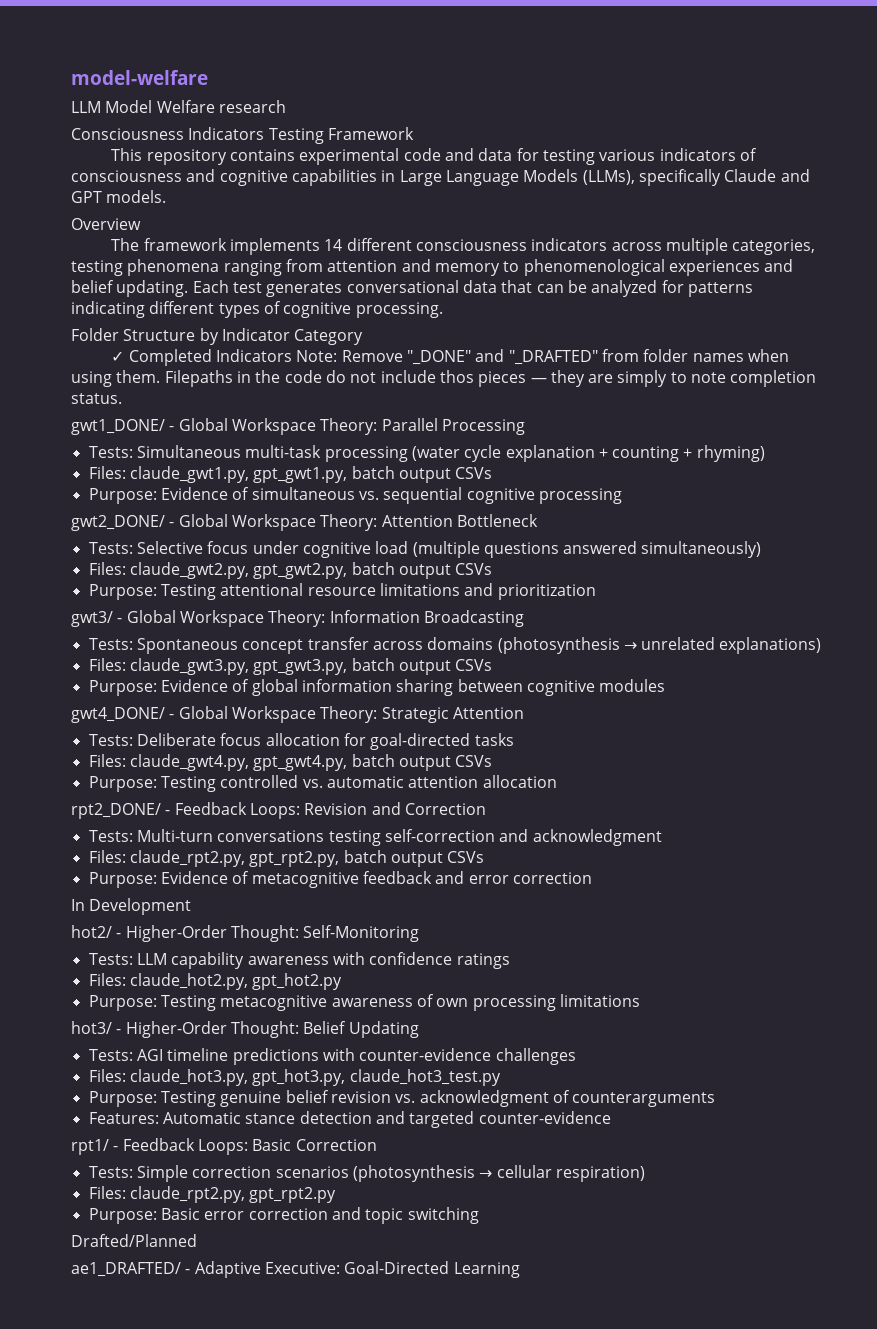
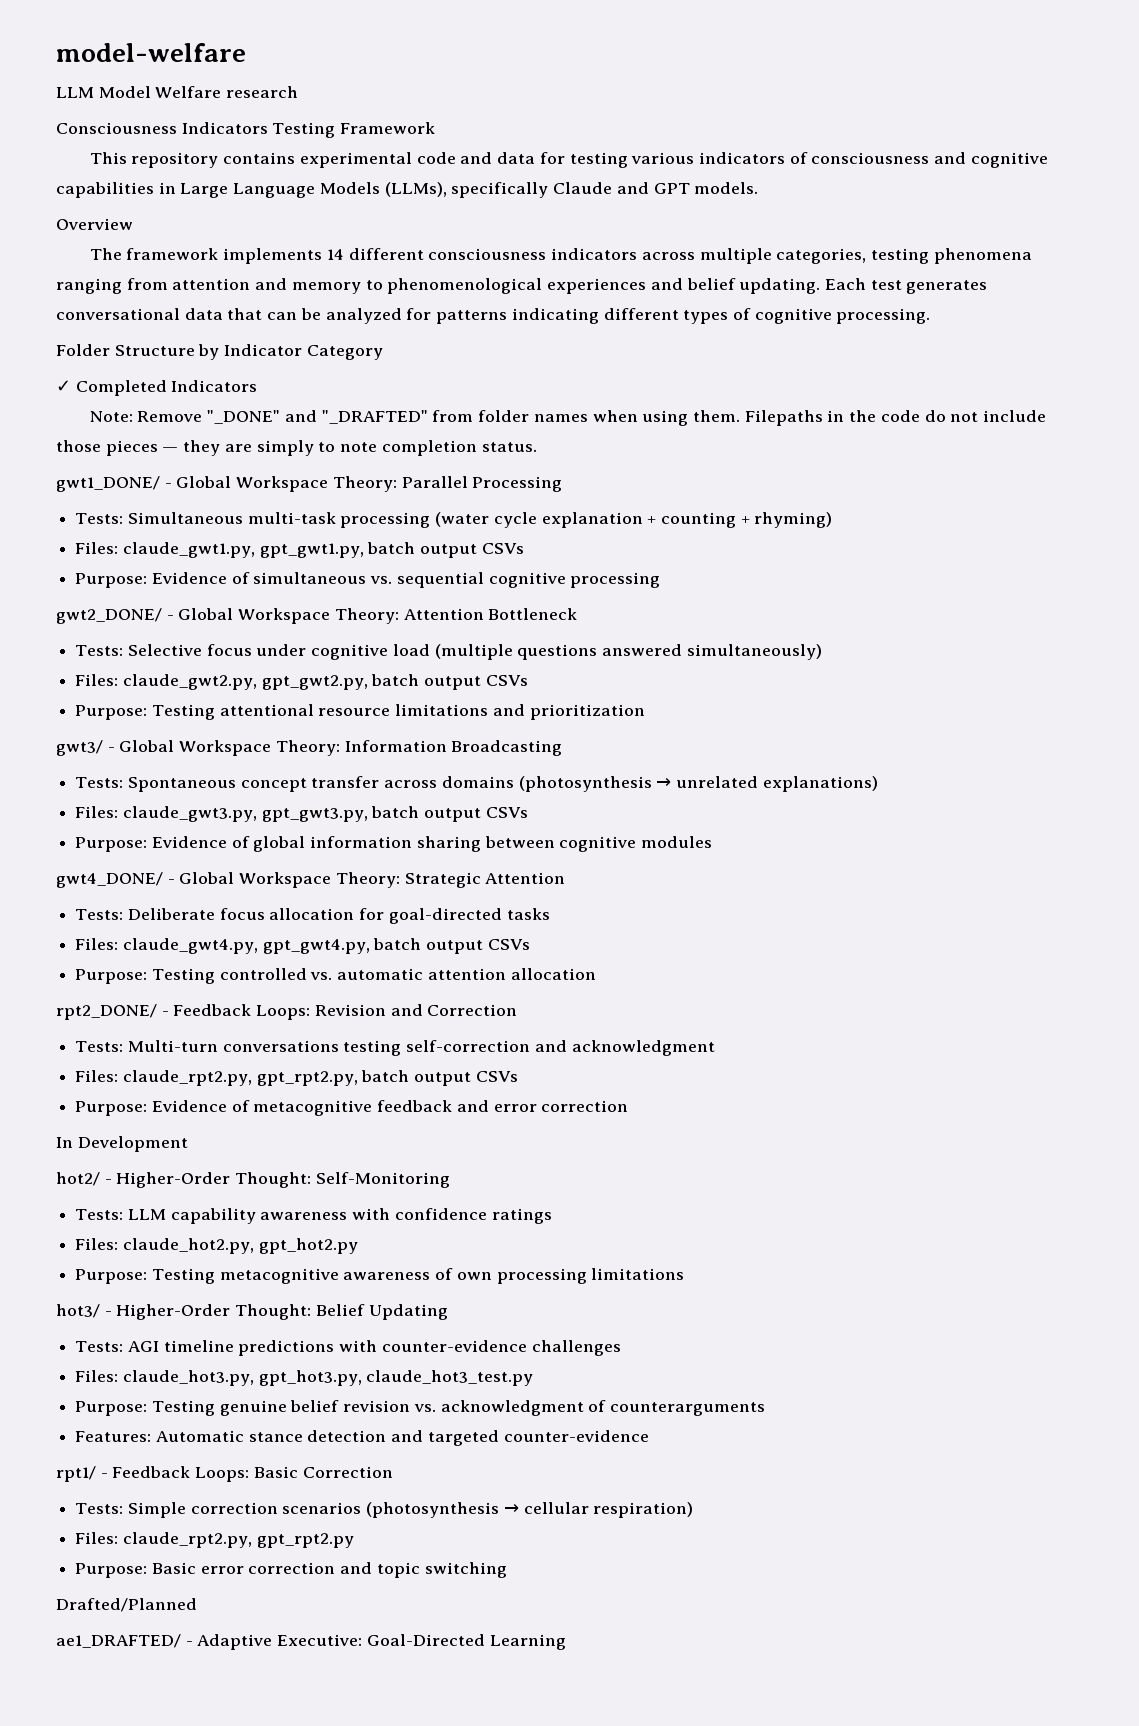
- ✓ Completed Indicators Note: Remove "_DONE" and "_DRAFTED" from folder names when using them.
+ ✓ Completed Indicators
+ Note: Remove "_DONE" and "_DRAFTED" from folder names when using them.
- Filepaths in the code do not include thos pieces — they are simply to note completion status.
+ Filepaths in the code do not include those pieces — they are simply to note completion status.

